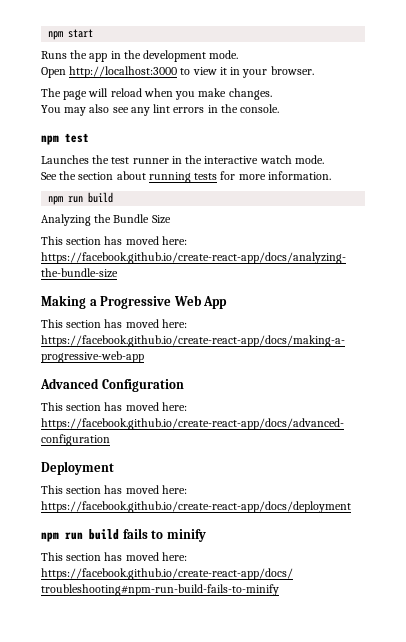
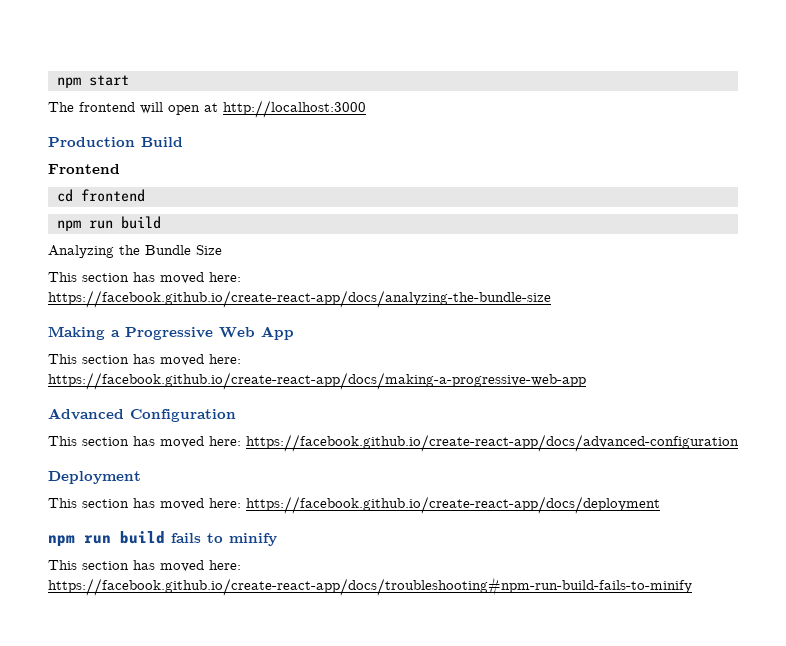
- Runs the app in the development mode.
- Open http://localhost:3000 to view it in your browser.
- The page will reload when you make changes.
- You may also see any lint errors in the console.
- npm test
- Launches the test runner in the interactive watch mode.
- See the section about running tests for more information.
+ The frontend will open at http://localhost:3000
+ Production Build
+ Frontend
+ cd frontend

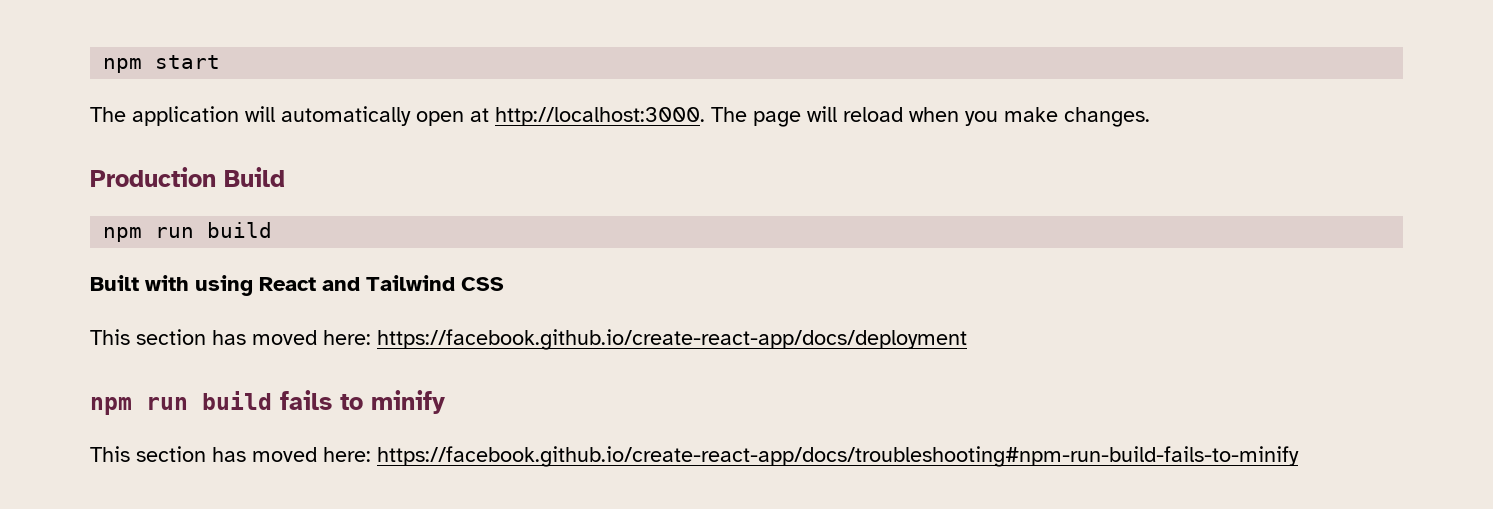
- The frontend will open at http://localhost:3000
+ The application will automatically open at http://localhost:3000. The page will reload when you make changes.
- Frontend
- cd frontend
- Analyzing the Bundle Size
- This section has moved here: https://facebook.github.io/create-react-app/docs/analyzing-the-bundle-size
- Making a Progressive Web App
- This section has moved here: https://facebook.github.io/create-react-app/docs/making-a-progressive-web-app
- Advanced Configuration
- This section has moved here: https://facebook.github.io/create-react-app/docs/advanced-configuration
- Deployment
+ Built with using React and Tailwind CSS

